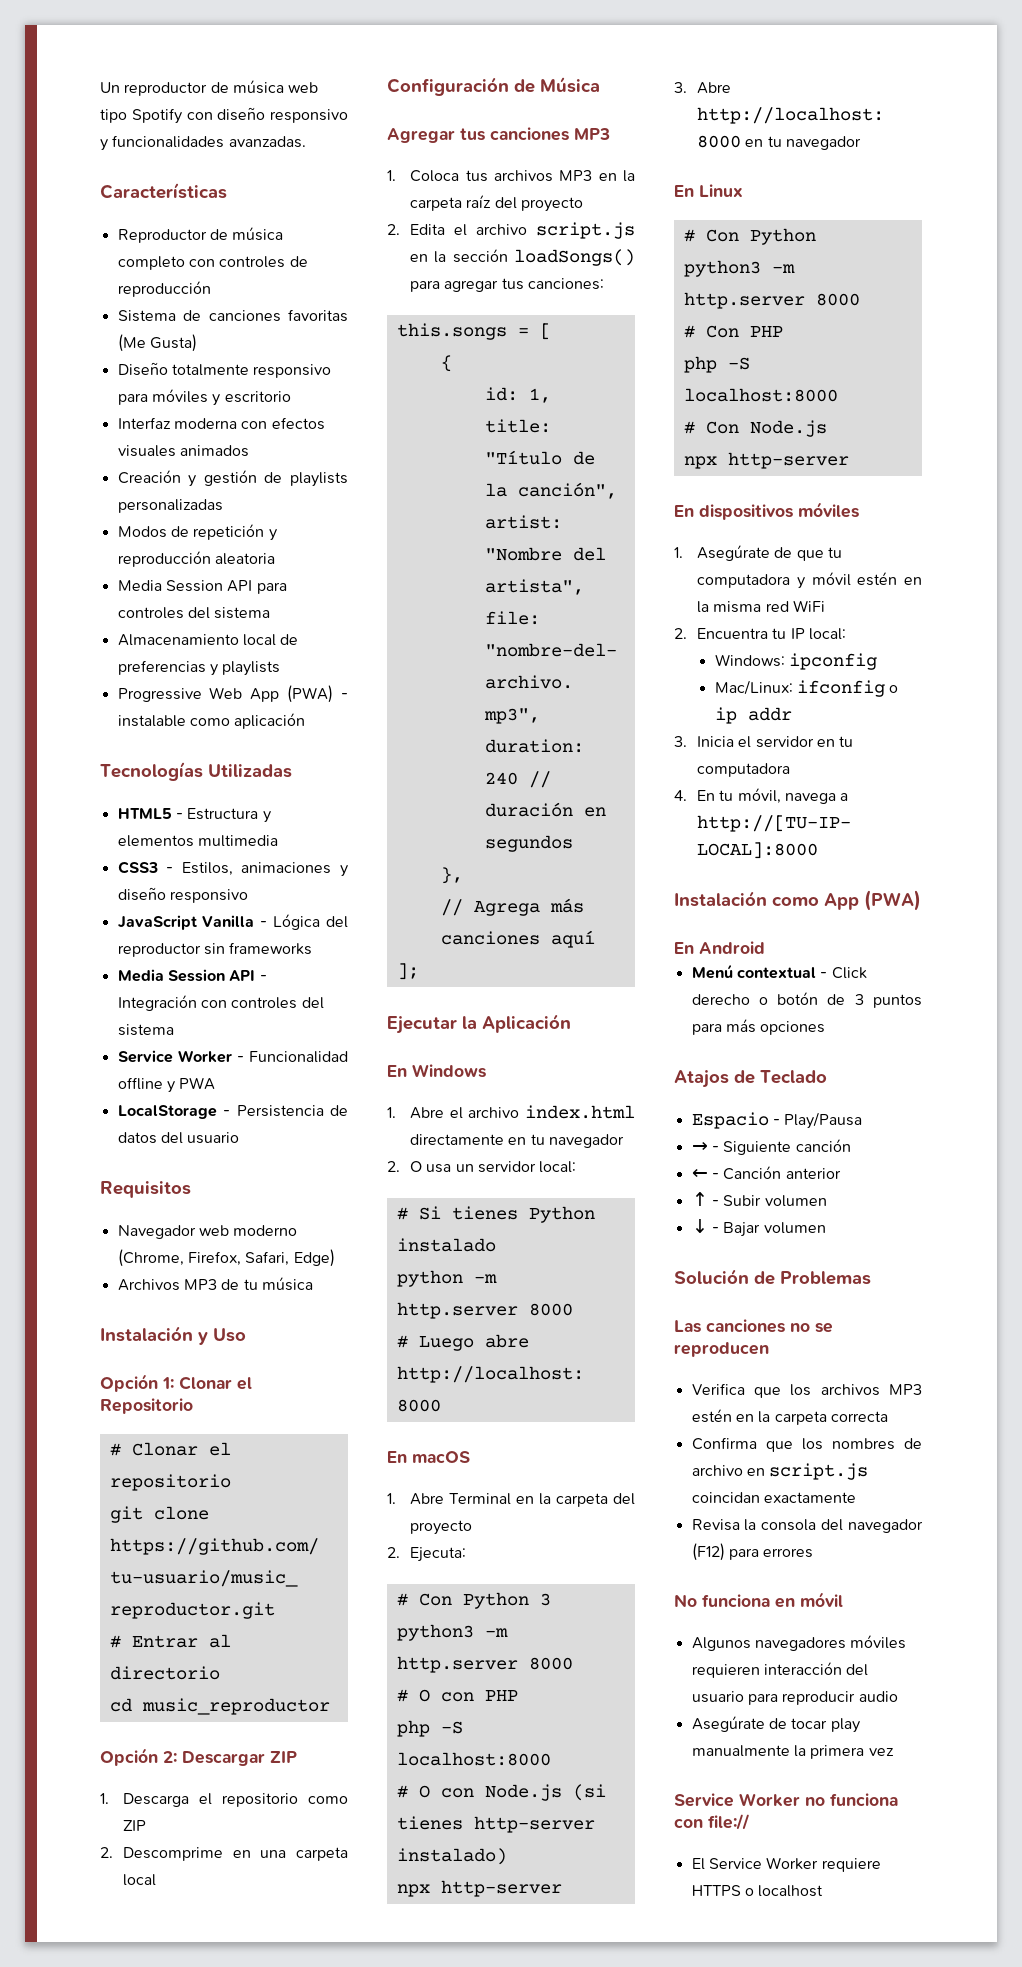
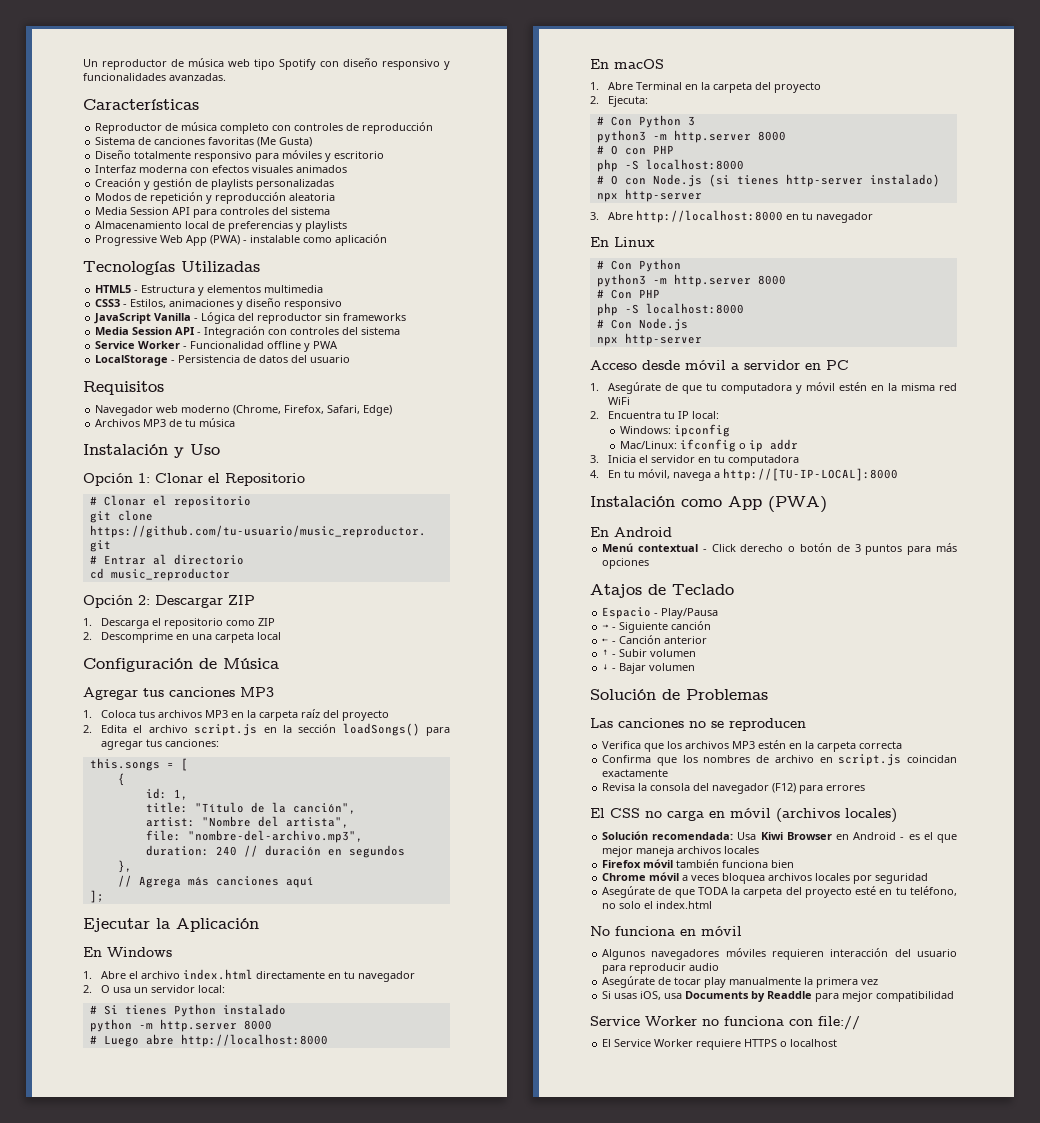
- En dispositivos móviles
+ Acceso desde móvil a servidor en PC
+ El CSS no carga en móvil (archivos locales)
+ Solución recomendada: Usa Kiwi Browser en Android - es el que mejor maneja archivos locales
+ Firefox móvil también funciona bien
+ Chrome móvil a veces bloquea archivos locales por seguridad
+ Asegúrate de que TODA la carpeta del proyecto esté en tu teléfono, no solo el index.html
+ Si usas iOS, usa Documents by Readdle para mejor compatibilidad

